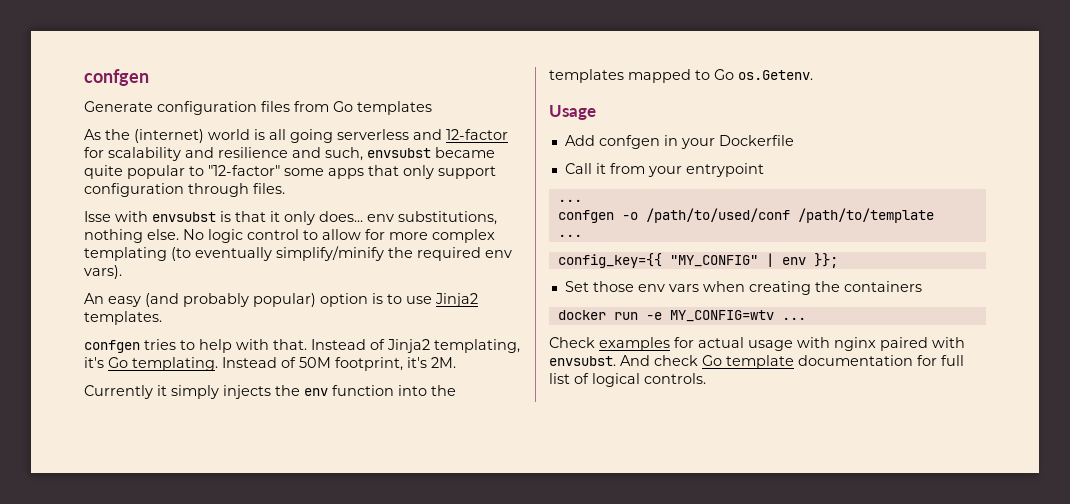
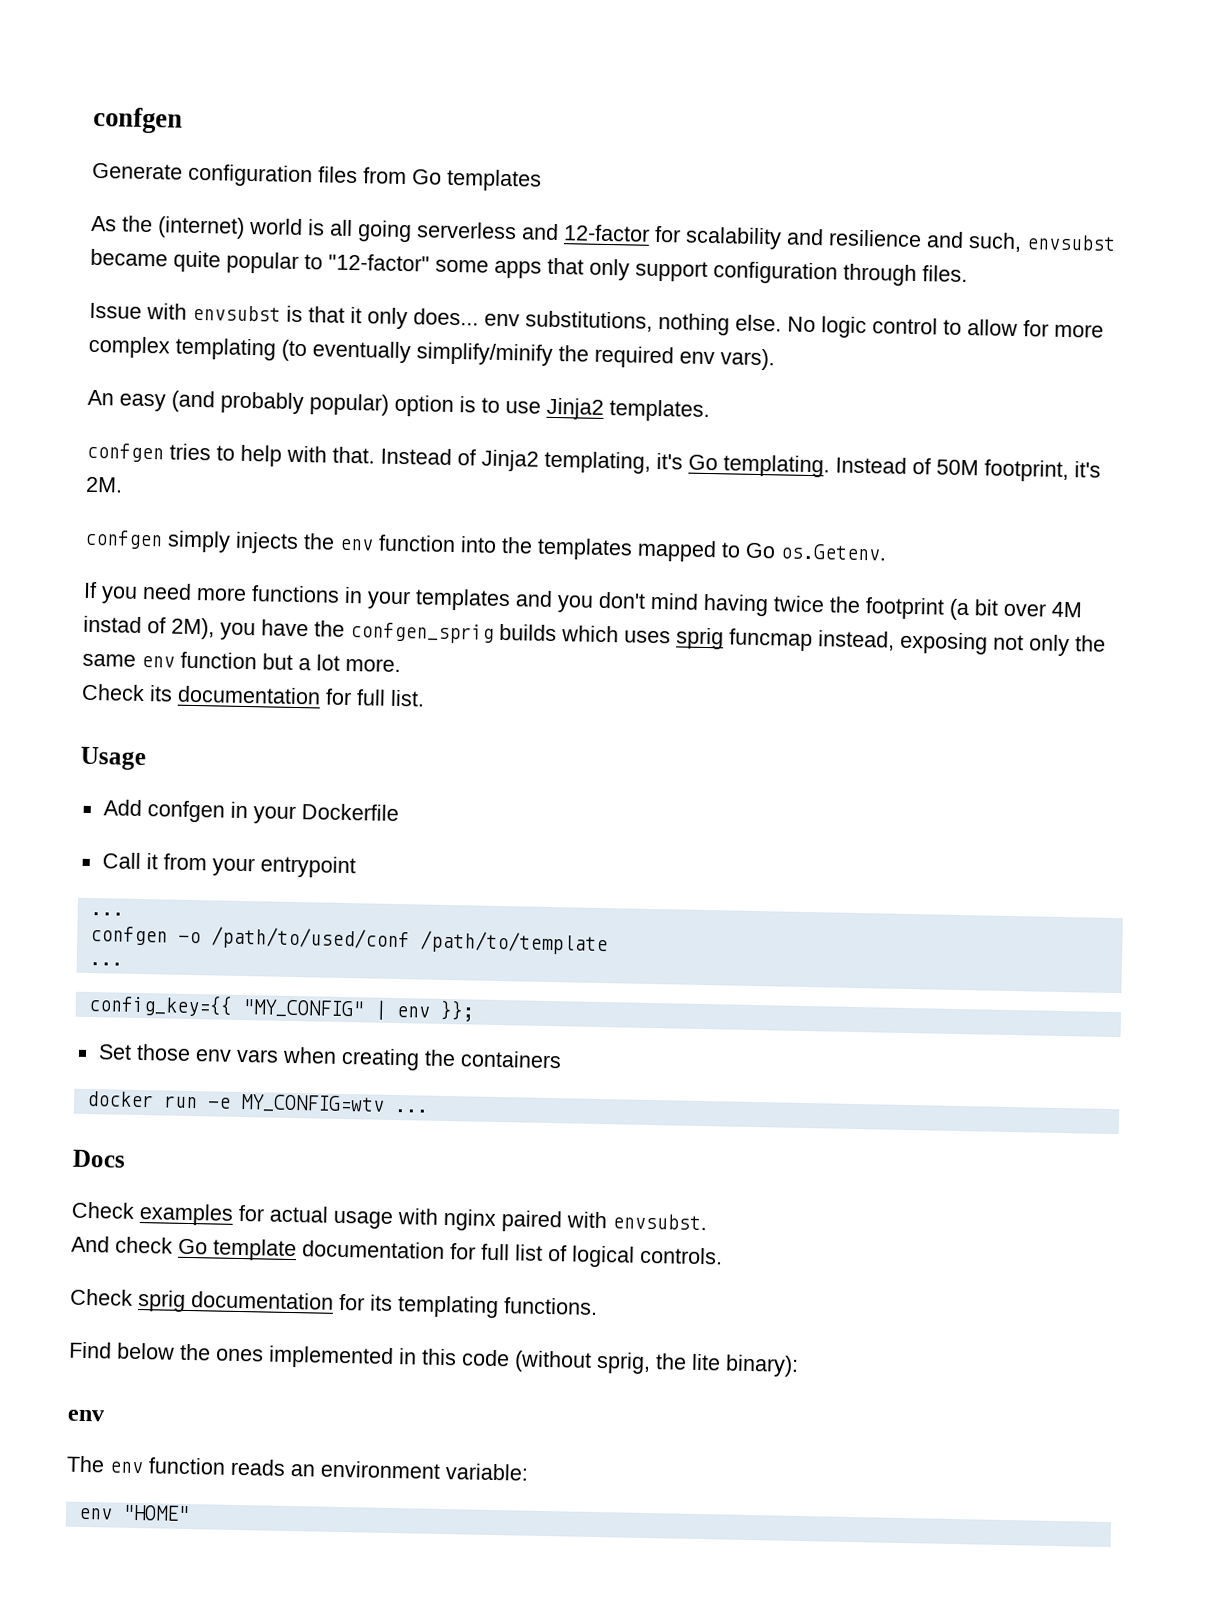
- Isse with envsubst is that it only does... env substitutions, nothing else.
+ Issue with envsubst is that it only does... env substitutions, nothing else.
- Currently it simply injects the env function into the templates mapped to Go os.Getenv.
+ confgen simply injects the env function into the templates mapped to Go os.Getenv.
+ If you need more functions in your templates and you don't mind having twice the footprint (a bit over 4M instad of 2M), you have the confgen_sprig builds which uses sprig funcmap instead, exposing not only the same env function but a lot more.
+ Check its documentation for full list.
+ Docs
- Check examples for actual usage with nginx paired with envsubst. And check Go template documentation for full list of logical controls.
+ Check examples for actual usage with nginx paired with envsubst.
+ And check Go template documentation for full list of logical controls.
+ Check sprig documentation for its templating functions.
+ Find below the ones implemented in this code (without sprig, the lite binary):
+ env
+ The env function reads an environment variable:
+ env "HOME"

